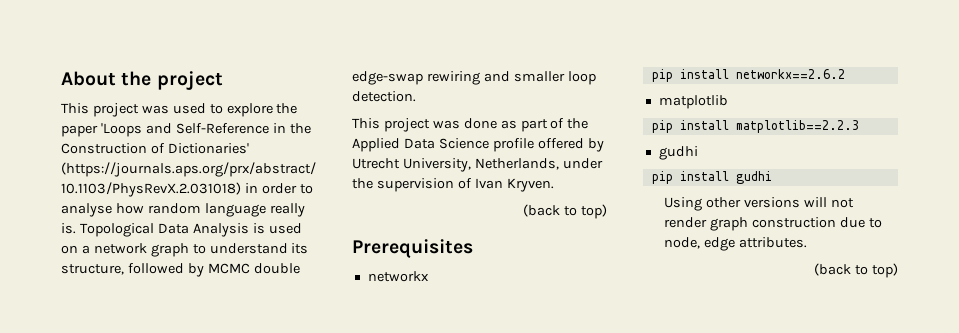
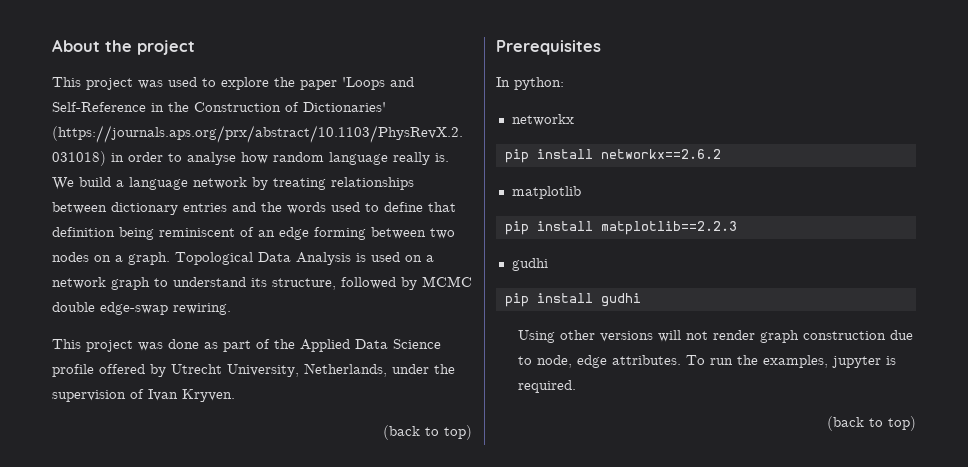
+ We build a language network by treating relationships between dictionary entries and the words used to define that definition being reminiscent of an edge forming between two nodes on a graph.
- Topological Data Analysis is used on a network graph to understand its structure, followed by MCMC double edge-swap rewiring and smaller loop detection.
+ Topological Data Analysis is used on a network graph to understand its structure, followed by MCMC double edge-swap rewiring.
+ In python:
+ To run the examples, jupyter is required.

